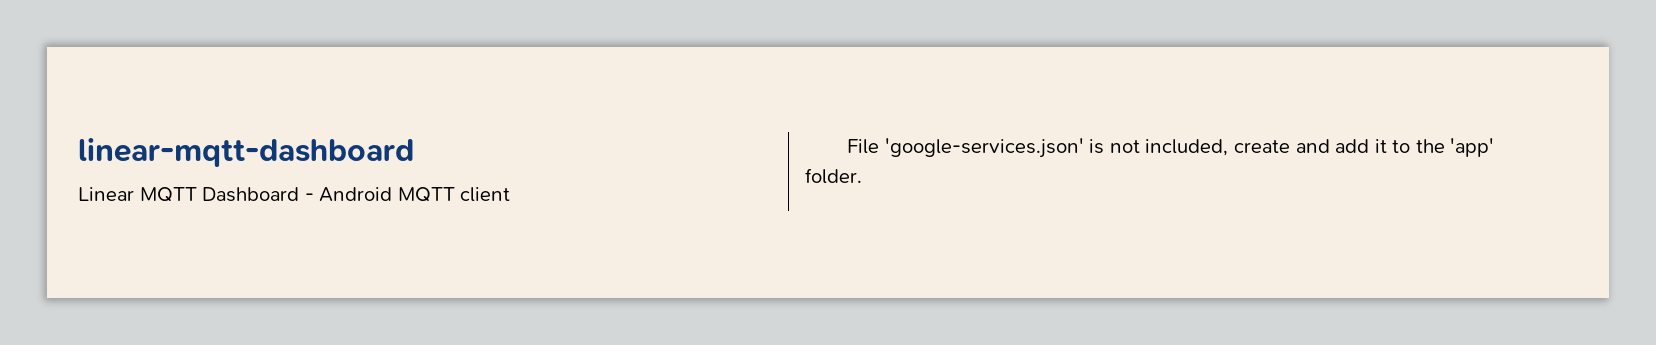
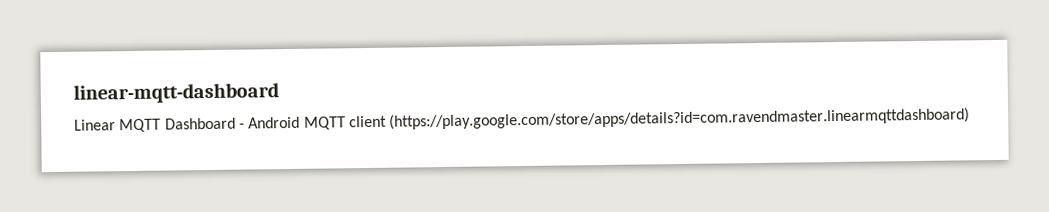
- Linear MQTT Dashboard - Android MQTT client
- File 'google-services.json' is not included, create and add it to the 'app' folder.
+ Linear MQTT Dashboard - Android MQTT client (https://play.google.com/store/apps/details?id=com.ravendmaster.linearmqttdashboard)

